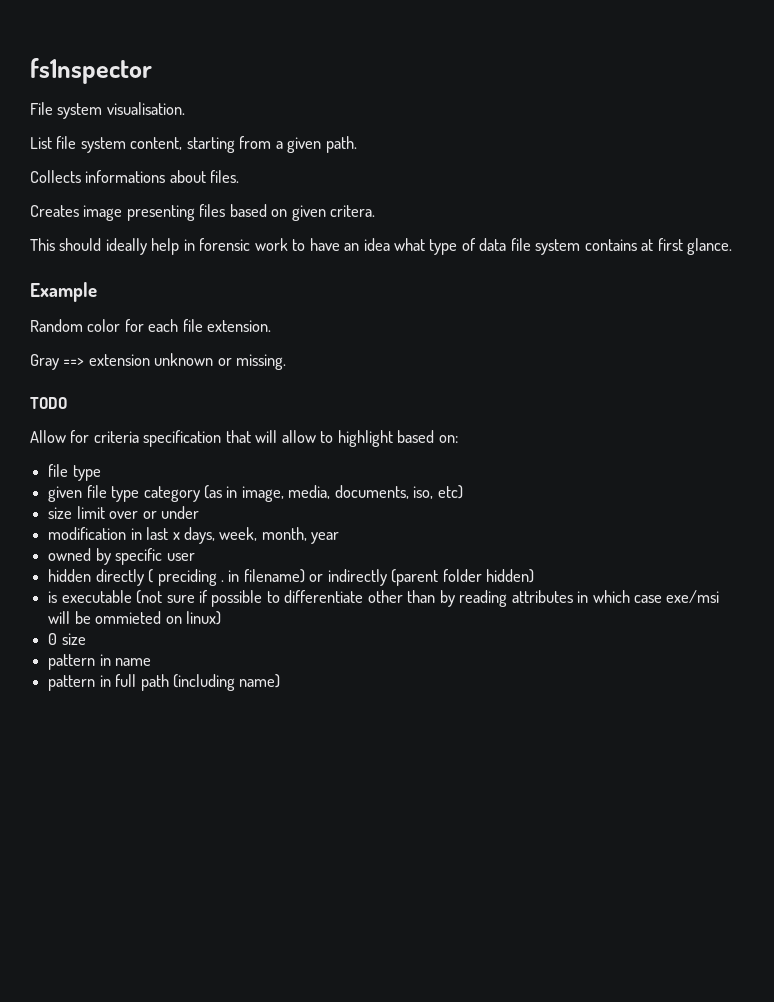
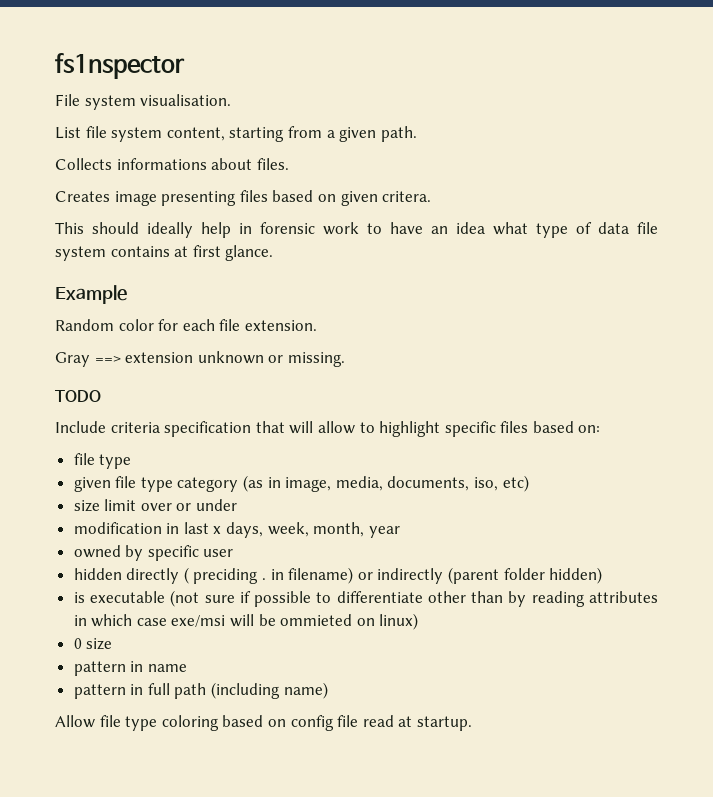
- Allow for criteria specification that will allow to highlight based on:
+ Include criteria specification that will allow to highlight specific files based on:
+ Allow file type coloring based on config file read at startup.

